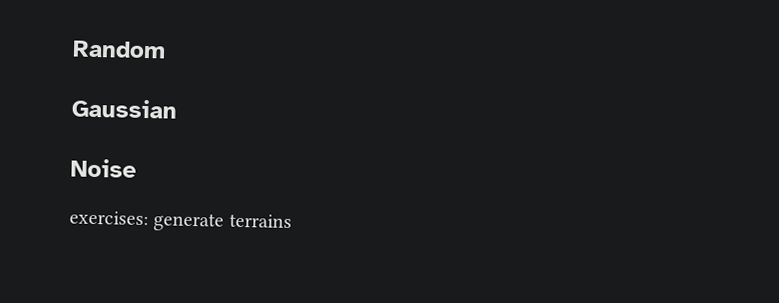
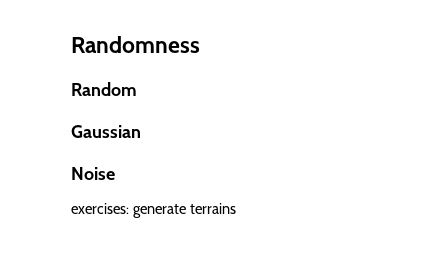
+ Randomness

